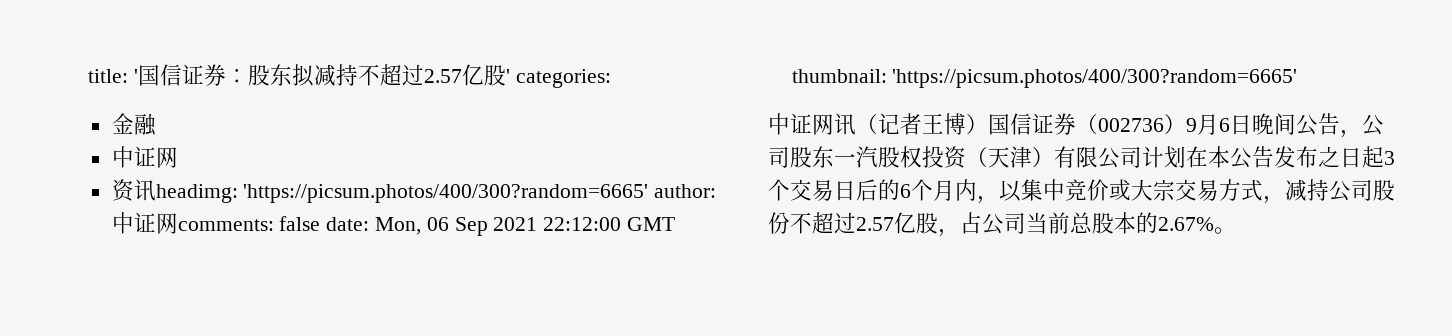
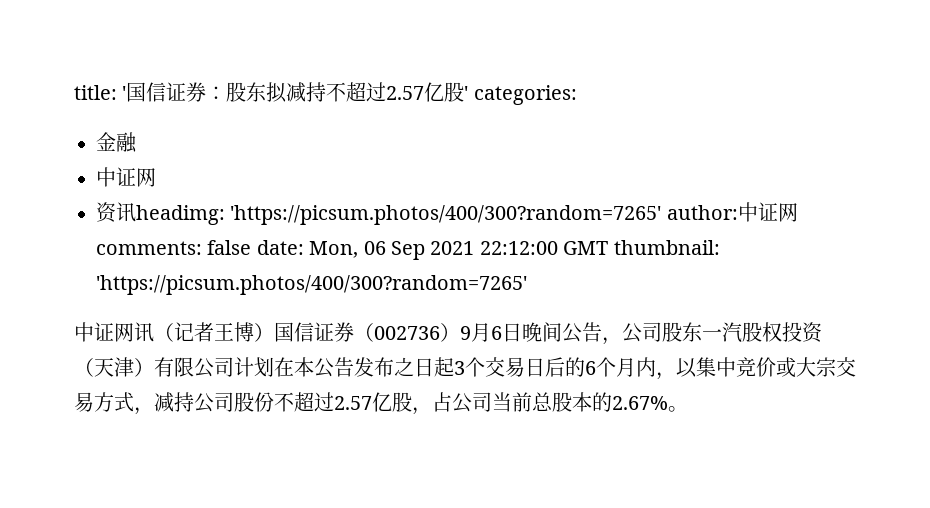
- 资讯headimg: 'https://picsum.photos/400/300?random=6665' author:中证网comments: false date: Mon, 06 Sep 2021 22:12:00 GMT thumbnail: 'https://picsum.photos/400/300?random=6665'
+ 资讯headimg: 'https://picsum.photos/400/300?random=7265' author:中证网comments: false date: Mon, 06 Sep 2021 22:12:00 GMT thumbnail: 'https://picsum.photos/400/300?random=7265'

